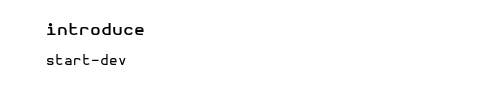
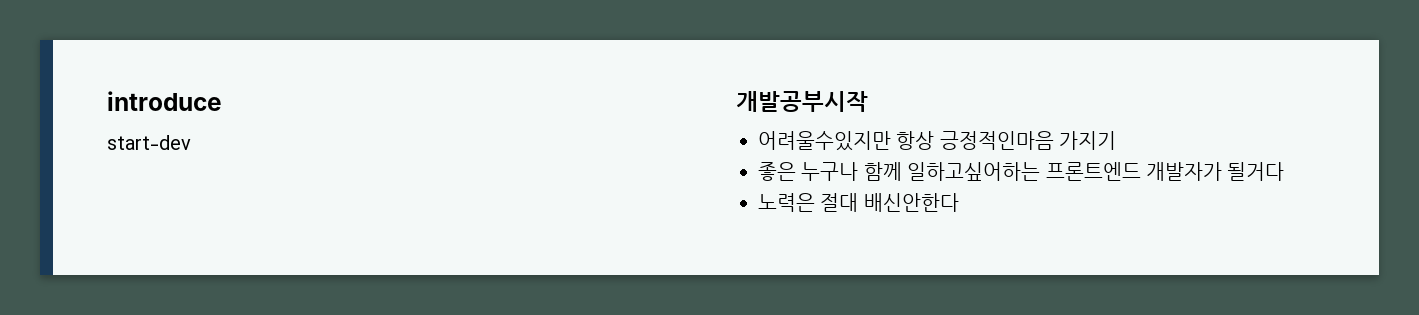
+ 개발공부시작
+ 어려울수있지만 항상 긍정적인마음 가지기
+ 좋은 누구나 함께 일하고싶어하는 프론트엔드 개발자가 될거다
+ 노력은 절대 배신안한다

